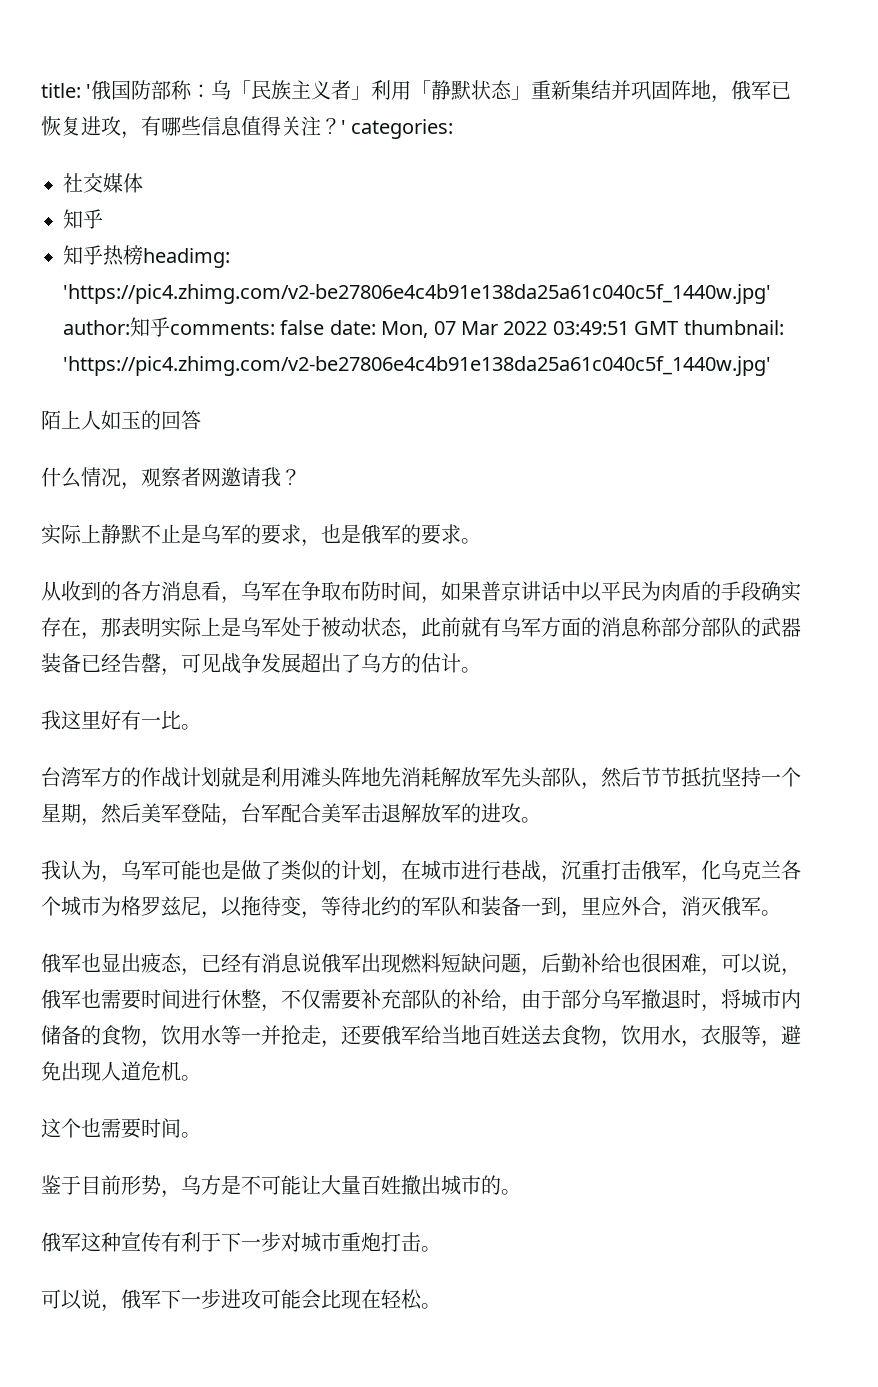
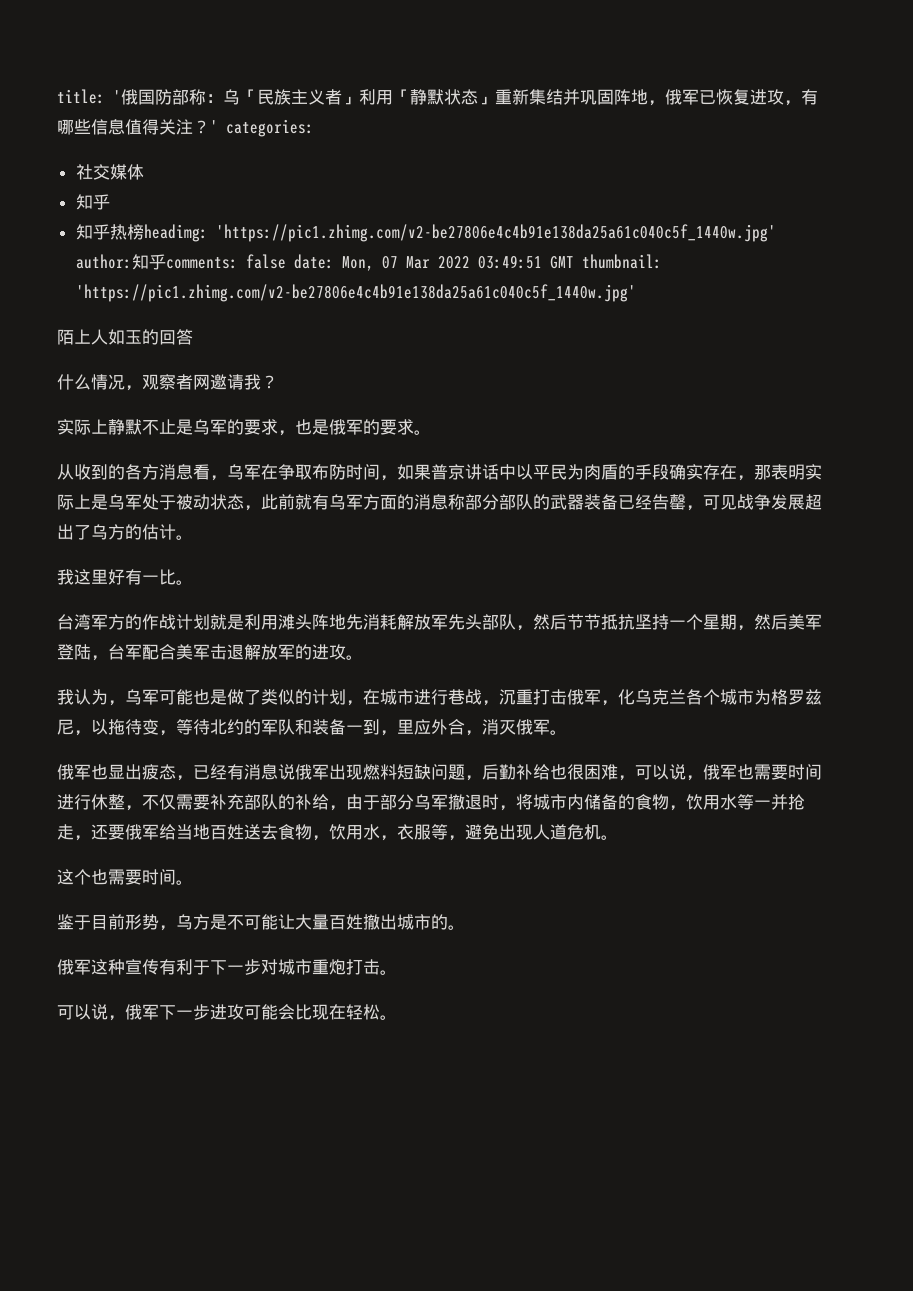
- 知乎热榜headimg: 'https://pic4.zhimg.com/v2-be27806e4c4b91e138da25a61c040c5f_1440w.jpg' author:知乎comments: false date: Mon, 07 Mar 2022 03:49:51 GMT thumbnail: 'https://pic4.zhimg.com/v2-be27806e4c4b91e138da25a61c040c5f_1440w.jpg'
+ 知乎热榜headimg: 'https://pic1.zhimg.com/v2-be27806e4c4b91e138da25a61c040c5f_1440w.jpg' author:知乎comments: false date: Mon, 07 Mar 2022 03:49:51 GMT thumbnail: 'https://pic1.zhimg.com/v2-be27806e4c4b91e138da25a61c040c5f_1440w.jpg'

